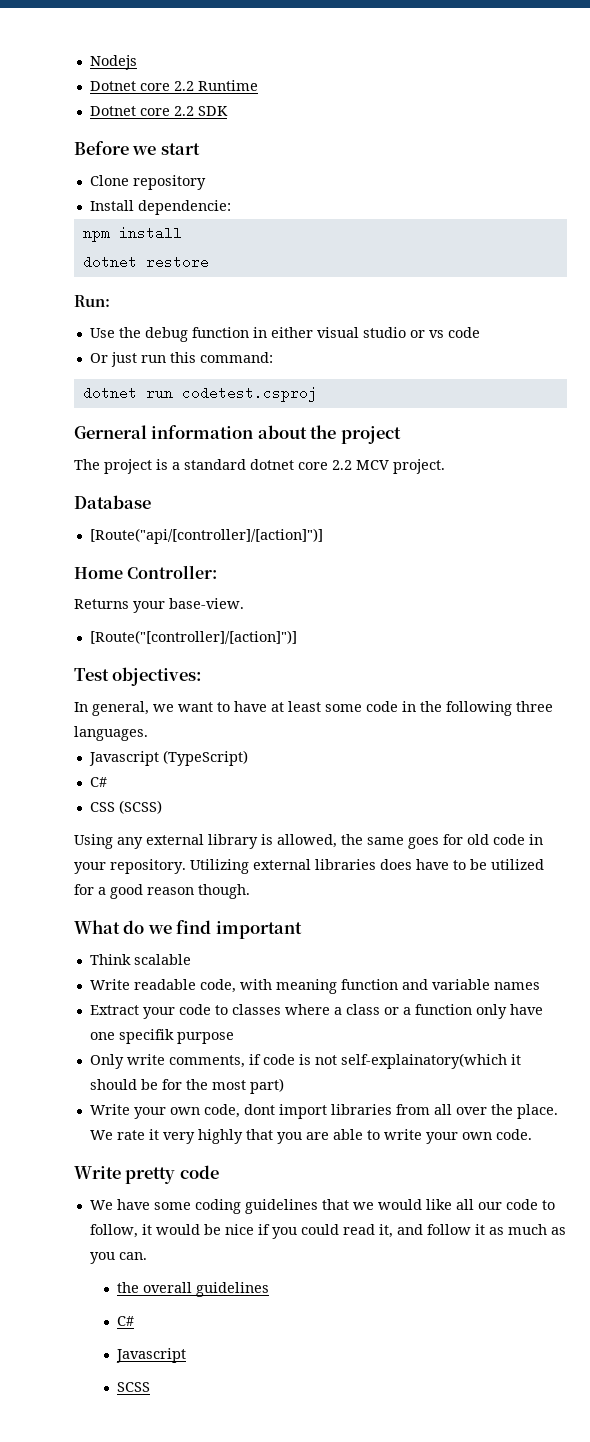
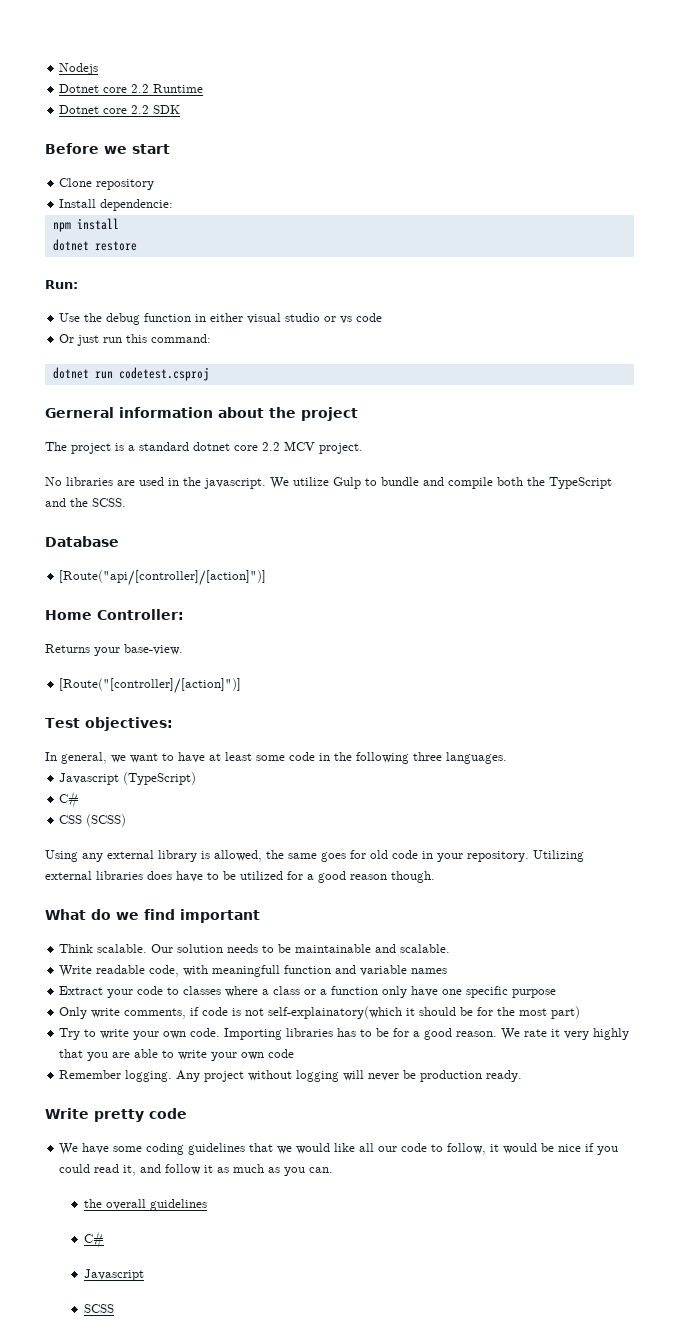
+ No libraries are used in the javascript. We utilize Gulp to bundle and compile both the TypeScript and the SCSS.
- Think scalable
+ Think scalable. Our solution needs to be maintainable and scalable.
- Write readable code, with meaning function and variable names
+ Write readable code, with meaningfull function and variable names
- Extract your code to classes where a class or a function only have one specifik purpose
+ Extract your code to classes where a class or a function only have one specific purpose
- Write your own code, dont import libraries from all over the place.
+ Try to write your own code. Importing libraries has to be for a good reason.
- We rate it very highly that you are able to write your own code.
+ We rate it very highly that you are able to write your own code
+ Remember logging. Any project without logging will never be production ready.

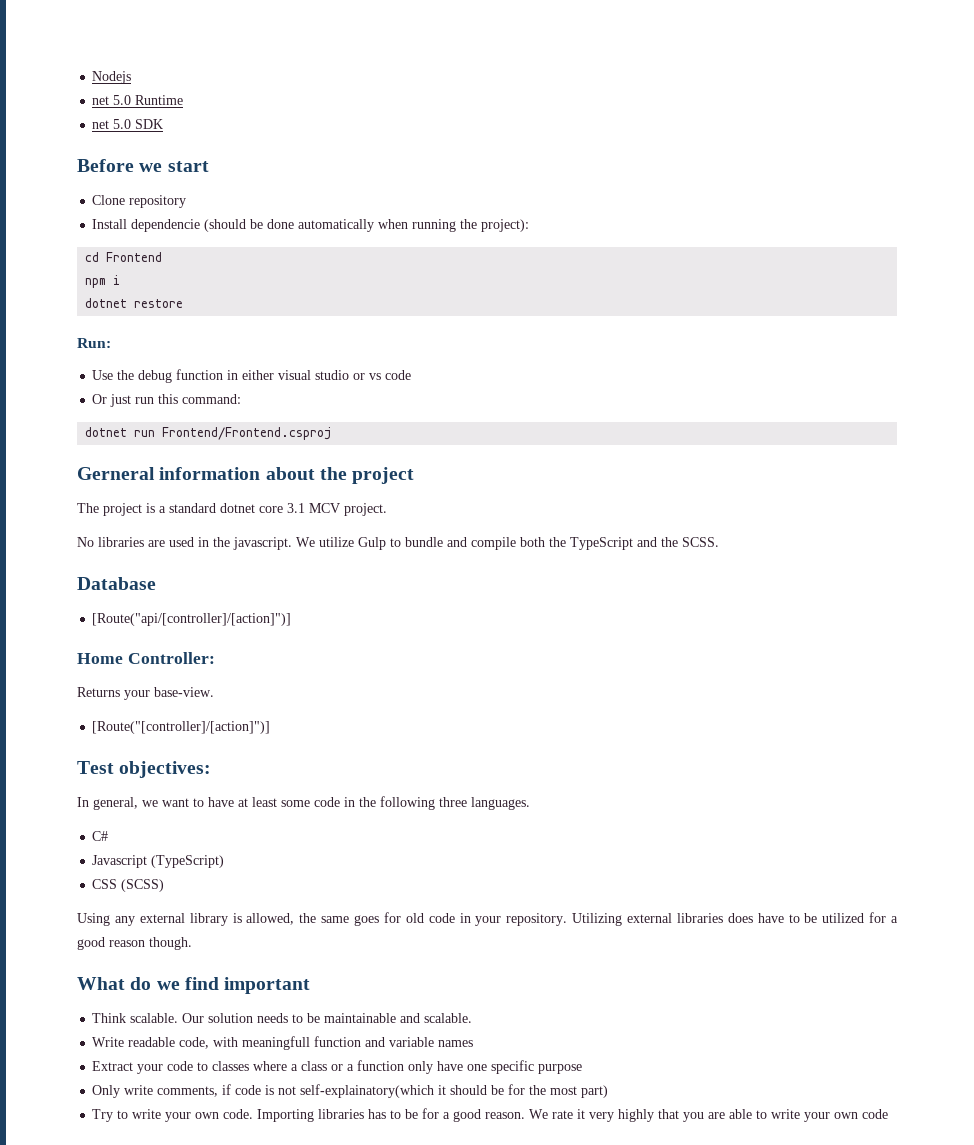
- Dotnet core 2.2 Runtime
- Dotnet core 2.2 SDK
+ net 5.0 Runtime
+ net 5.0 SDK
- Install dependencie:
+ Install dependencie (should be done automatically when running the project):
+ cd Frontend
- npm install
+ npm i
- dotnet run codetest.csproj
+ dotnet run Frontend/Frontend.csproj
- The project is a standard dotnet core 2.2 MCV project.
+ The project is a standard dotnet core 3.1 MCV project.
+ C#
  Javascript (TypeScript)
- C#
- Remember logging. Any project without logging will never be production ready.
- Write pretty code
- We have some coding guidelines that we would like all our code to follow, it would be nice if you could read it, and follow it as much as you can.
- the overall guidelines
- C#
- Javascript
- SCSS

